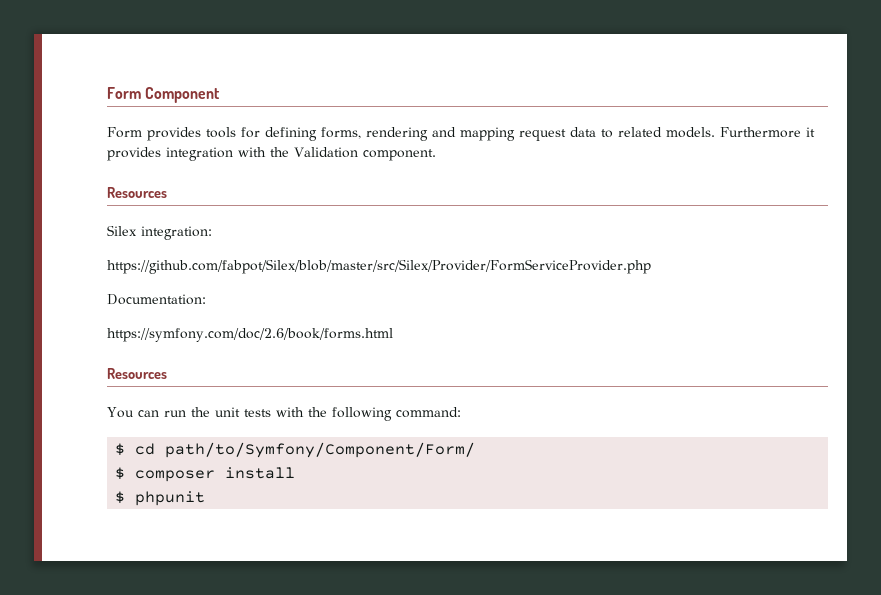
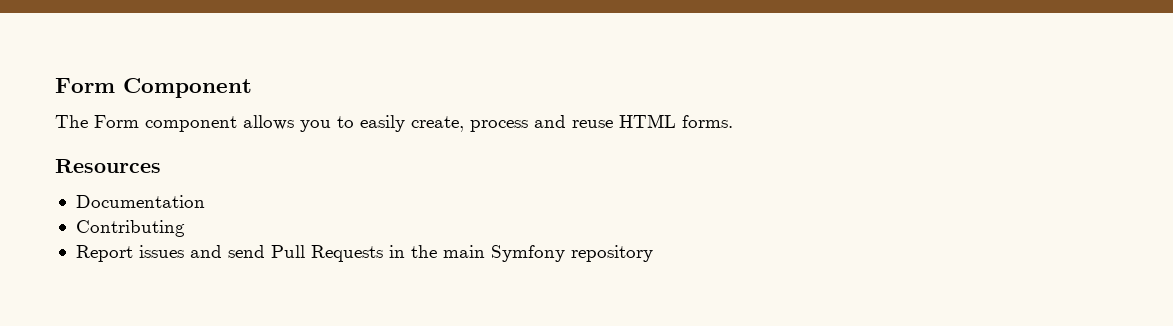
- Form provides tools for defining forms, rendering and mapping request data to related models. Furthermore it provides integration with the Validation component.
+ The Form component allows you to easily create, process and reuse HTML forms.
  Resources
- Silex integration:
- https://github.com/fabpot/Silex/blob/master/src/Silex/Provider/FormServiceProvider.php
- Documentation:
- https://symfony.com/doc/2.6/book/forms.html
- Resources
- You can run the unit tests with the following command:
- $ cd path/to/Symfony/Component/Form/
- $ composer install
- $ phpunit
+ Documentation
+ Contributing
+ Report issues and send Pull Requests in the main Symfony repository

